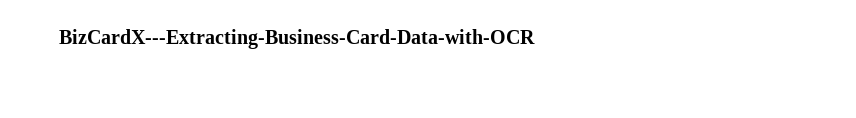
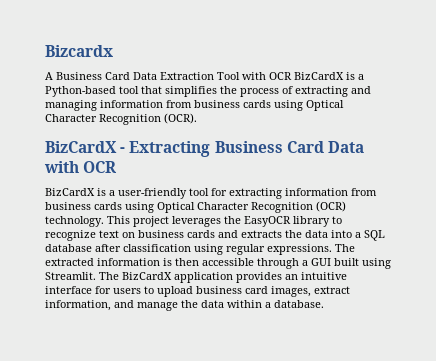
- BizCardX---Extracting-Business-Card-Data-with-OCR
+ Bizcardx
+ A Business Card Data Extraction Tool with OCR BizCardX is a Python-based tool that simplifies the process of extracting and managing information from business cards using Optical Character Recognition (OCR).
+ BizCardX - Extracting Business Card Data with OCR
+ BizCardX is a user-friendly tool for extracting information from business cards using Optical Character Recognition (OCR) technology. This project leverages the EasyOCR library to recognize text on business cards and extracts the data into a SQL database after classification using regular expressions. The extracted information is then accessible through a GUI built using Streamlit. The BizCardX application provides an intuitive interface for users to upload business card images, extract information, and manage the data within a database.

